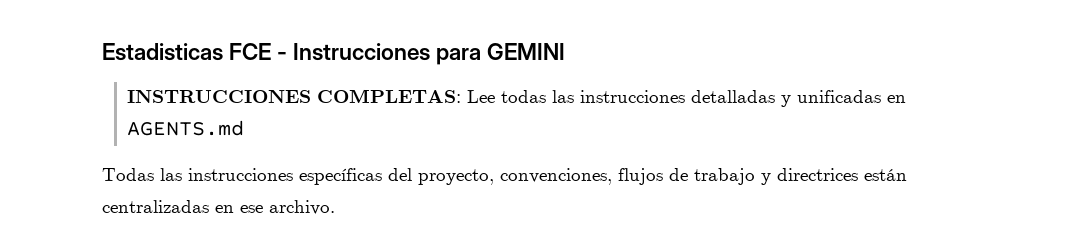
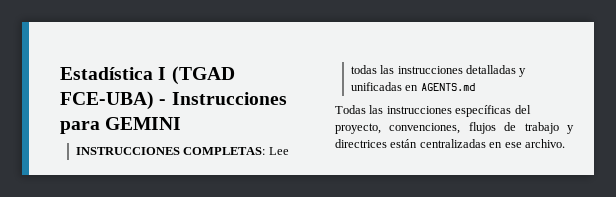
- Estadisticas FCE - Instrucciones para GEMINI
+ Estadística I (TGAD FCE-UBA) - Instrucciones para GEMINI

